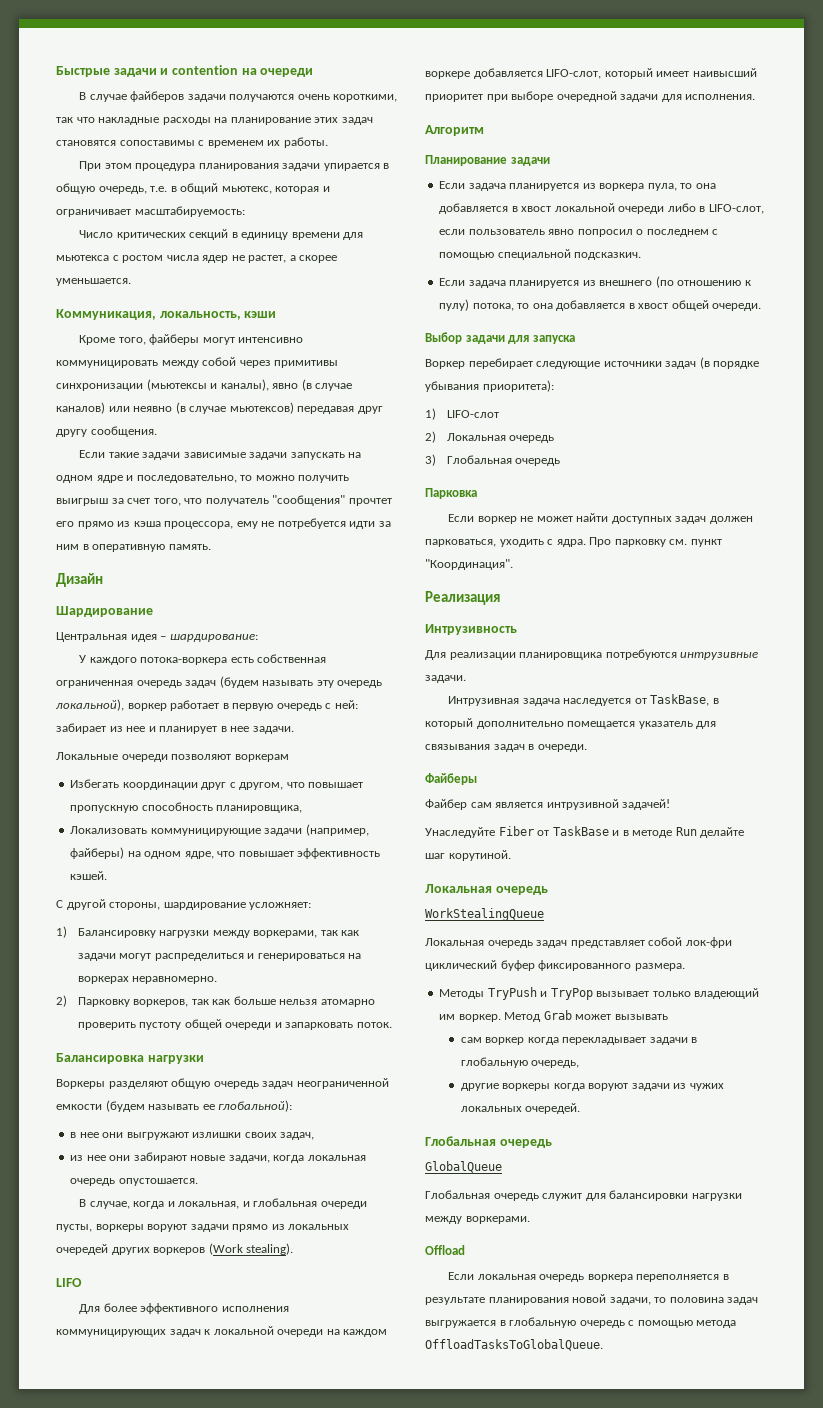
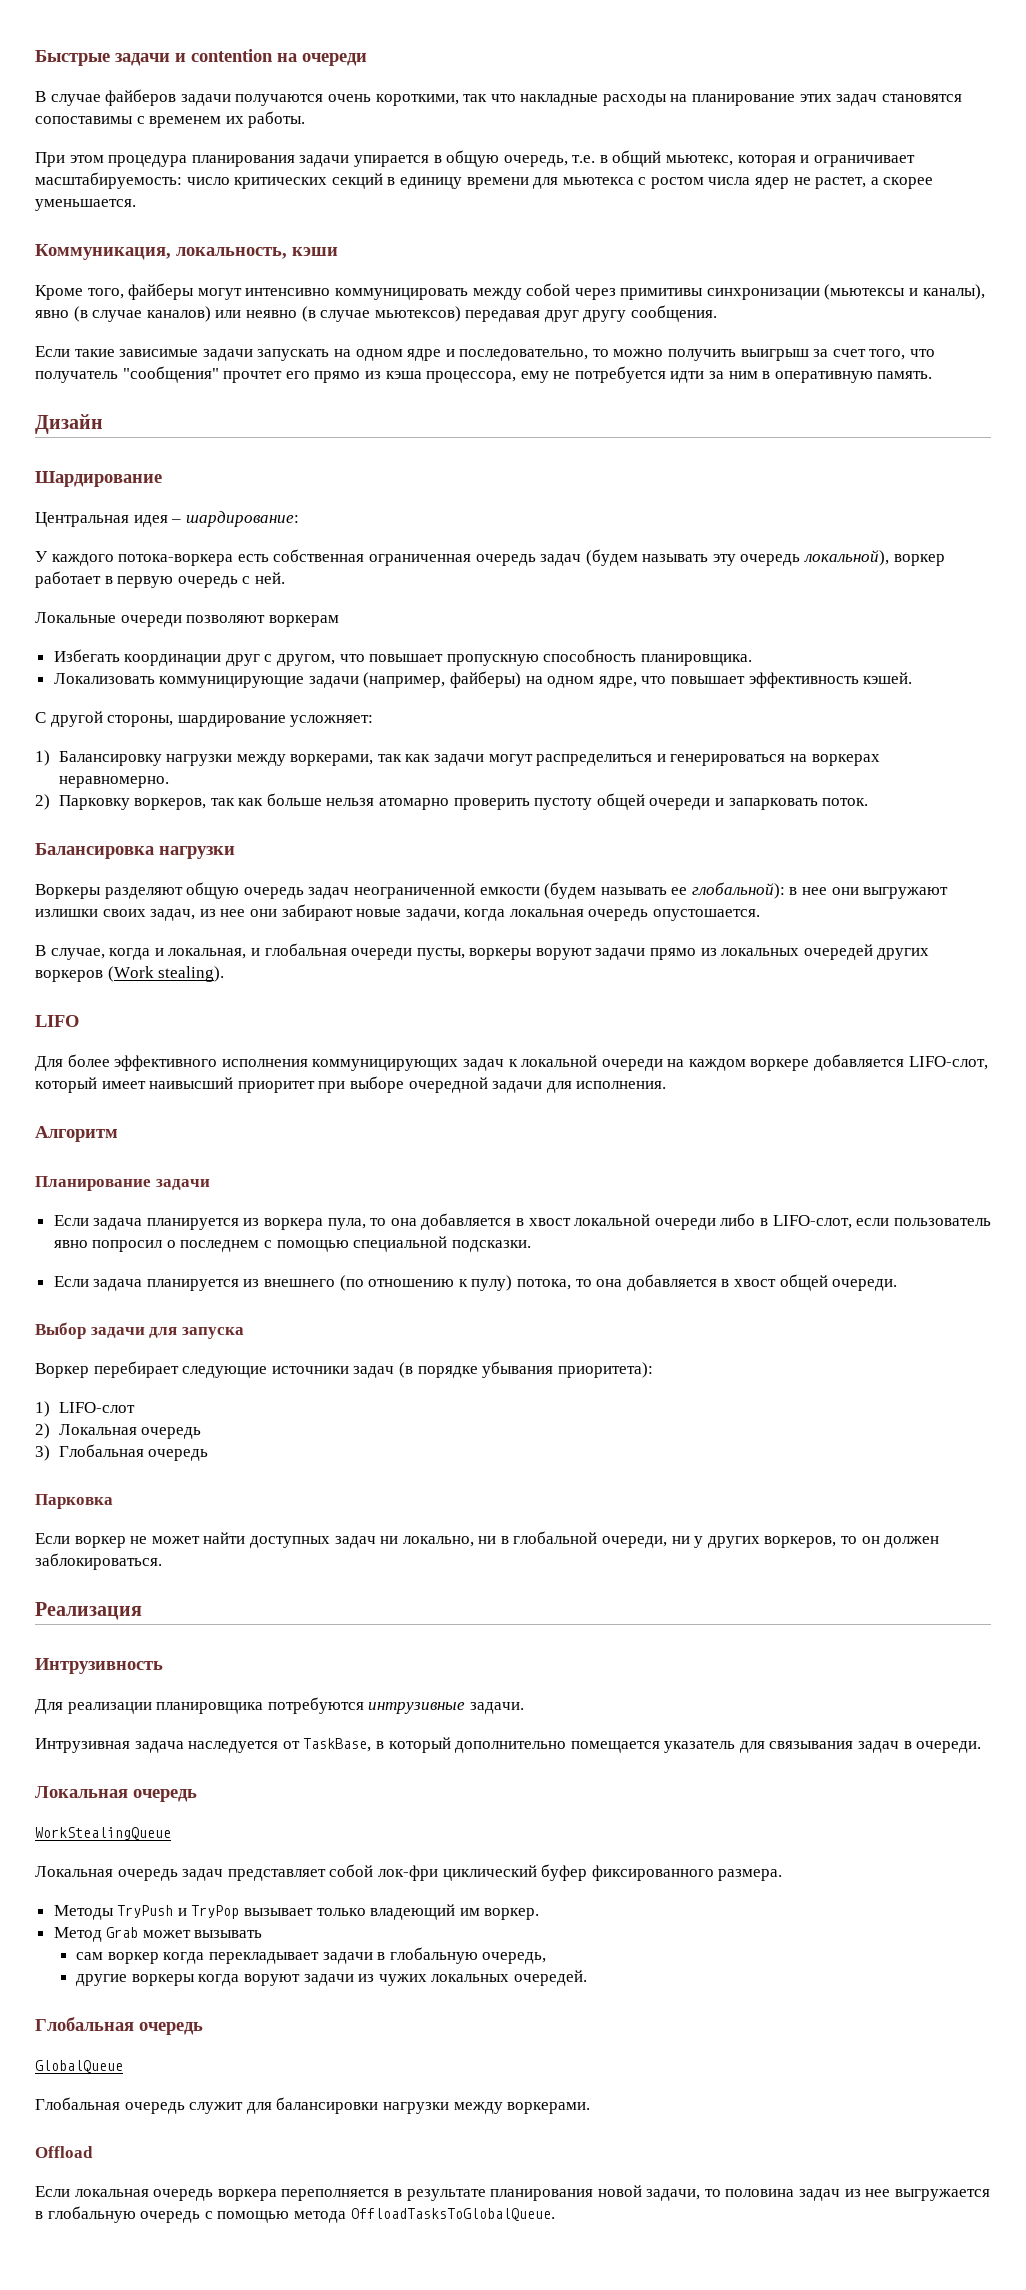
- При этом процедура планирования задачи упирается в общую очередь, т.е. в общий мьютекс, которая и ограничивает масштабируемость:
- Число критических секций в единицу времени для мьютекса с ростом числа ядер не растет, а скорее уменьшается.
+ При этом процедура планирования задачи упирается в общую очередь, т.е. в общий мьютекс, которая и ограничивает масштабируемость: число критических секций в единицу времени для мьютекса с ростом числа ядер не растет, а скорее уменьшается.
- Если такие задачи зависимые задачи запускать на одном ядре и последовательно, то можно получить выигрыш за счет того, что получатель "сообщения" прочтет его прямо из кэша процессора, ему не потребуется идти за ним в оперативную память.
+ Если такие зависимые задачи запускать на одном ядре и последовательно, то можно получить выигрыш за счет того, что получатель "сообщения" прочтет его прямо из кэша процессора, ему не потребуется идти за ним в оперативную память.
- У каждого потока-воркера есть собственная ограниченная очередь задач (будем называть эту очередь локальной), воркер работает в первую очередь с ней: забирает из нее и планирует в нее задачи.
+ У каждого потока-воркера есть собственная ограниченная очередь задач (будем называть эту очередь локальной), воркер работает в первую очередь с ней.
- Избегать координации друг с другом, что повышает пропускную способность планировщика,
+ Избегать координации друг с другом, что повышает пропускную способность планировщика.
- Воркеры разделяют общую очередь задач неограниченной емкости (будем называть ее глобальной):
- в нее они выгружают излишки своих задач,
- из нее они забирают новые задачи, когда локальная очередь опустошается.
+ Воркеры разделяют общую очередь задач неограниченной емкости (будем называть ее глобальной): в нее они выгружают излишки своих задач, из нее они забирают новые задачи, когда локальная очередь опустошается.
- Если задача планируется из воркера пула, то она добавляется в хвост локальной очереди либо в LIFO-слот, если пользователь явно попросил о последнем с помощью специальной подсказкич.
+ Если задача планируется из воркера пула, то она добавляется в хвост локальной очереди либо в LIFO-слот, если пользователь явно попросил о последнем с помощью специальной подсказки.
- Если воркер не может найти доступных задач должен парковаться, уходить с ядра. Про парковку см. пункт "Координация".
+ Если воркер не может найти доступных задач ни локально, ни в глобальной очереди, ни у других воркеров, то он должен заблокироваться.
- Файберы
- Файбер сам является интрузивной задачей!
- Унаследуйте Fiber от TaskBase и в методе Run делайте шаг корутиной.
- Методы TryPush и TryPop вызывает только владеющий им воркер. Метод Grab может вызывать
+ Методы TryPush и TryPop вызывает только владеющий им воркер.
+ Метод Grab может вызывать
- Если локальная очередь воркера переполняется в результате планирования новой задачи, то половина задач выгружается в глобальную очередь с помощью метода OffloadTasksToGlobalQueue.
+ Если локальная очередь воркера переполняется в результате планирования новой задачи, то половина задач из нее выгружается в глобальную очередь с помощью метода OffloadTasksToGlobalQueue.

